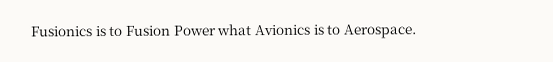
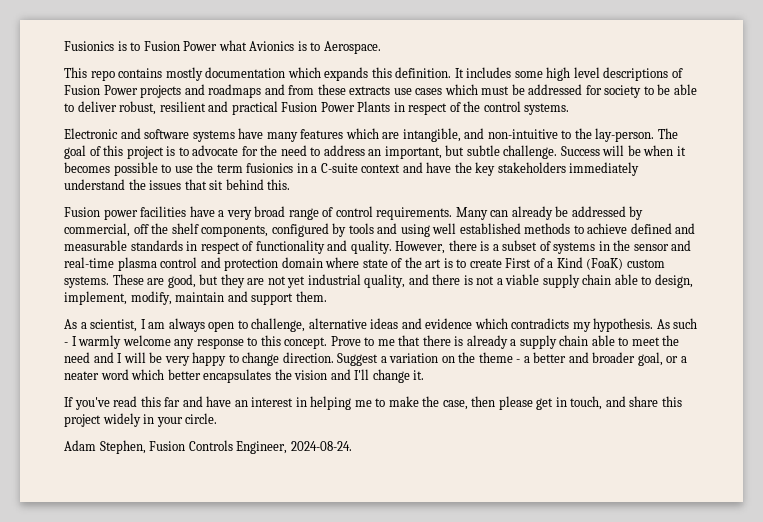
+ This repo contains mostly documentation which expands this definition. It includes some high level descriptions of Fusion Power projects and roadmaps and from these extracts use cases which must be addressed for society to be able to deliver robust, resilient and practical Fusion Power Plants in respect of the control systems.
+ Electronic and software systems have many features which are intangible, and non-intuitive to the lay-person. The goal of this project is to advocate for the need to address an important, but subtle challenge. Success will be when it becomes possible to use the term fusionics in a C-suite context and have the key stakeholders immediately understand the issues that sit behind this.
+ Fusion power facilities have a very broad range of control requirements. Many can already be addressed by commercial, off the shelf components, configured by tools and using well established methods to achieve defined and measurable standards in respect of functionality and quality. However, there is a subset of systems in the sensor and real-time plasma control and protection domain where state of the art is to create First of a Kind (FoaK) custom systems. These are good, but they are not yet industrial quality, and there is not a viable supply chain able to design, implement, modify, maintain and support them.
+ As a scientist, I am always open to challenge, alternative ideas and evidence which contradicts my hypothesis. As such - I warmly welcome any response to this concept. Prove to me that there is already a supply chain able to meet the need and I will be very happy to change direction. Suggest a variation on the theme - a better and broader goal, or a neater word which better encapsulates the vision and I'll change it.
+ If you've read this far and have an interest in helping me to make the case, then please get in touch, and share this project widely in your circle.
+ Adam Stephen, Fusion Controls Engineer, 2024-08-24.

